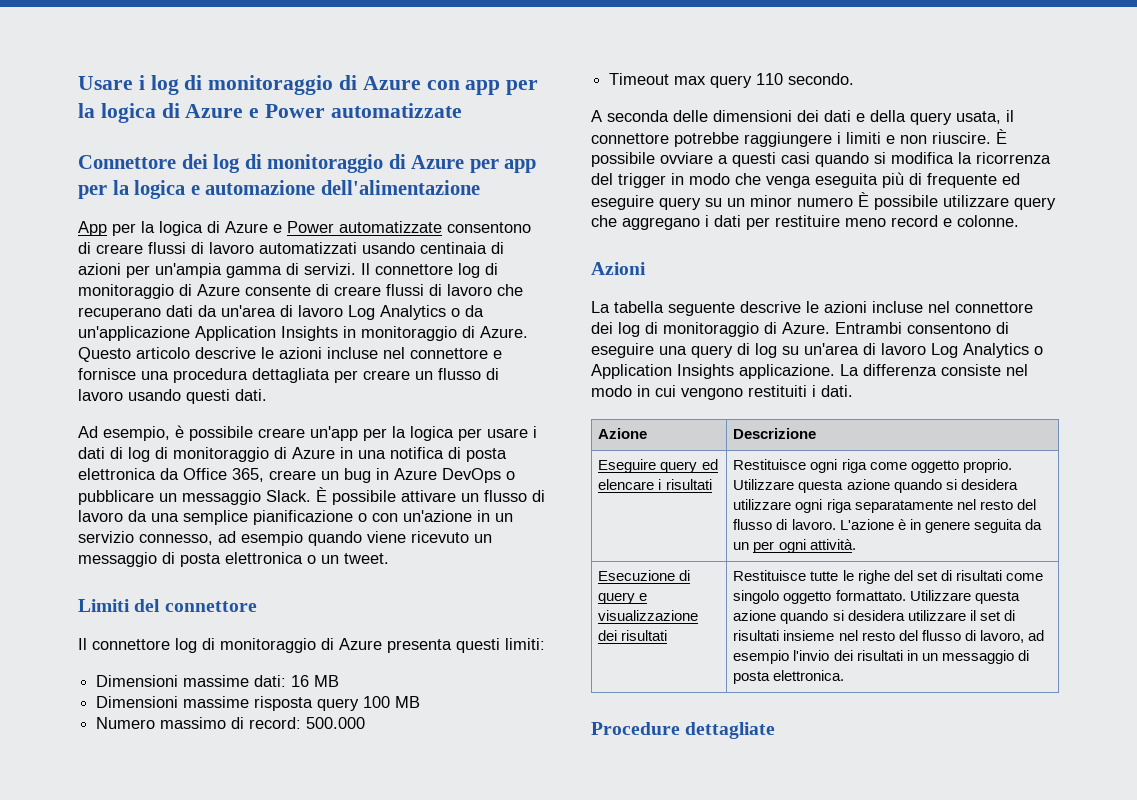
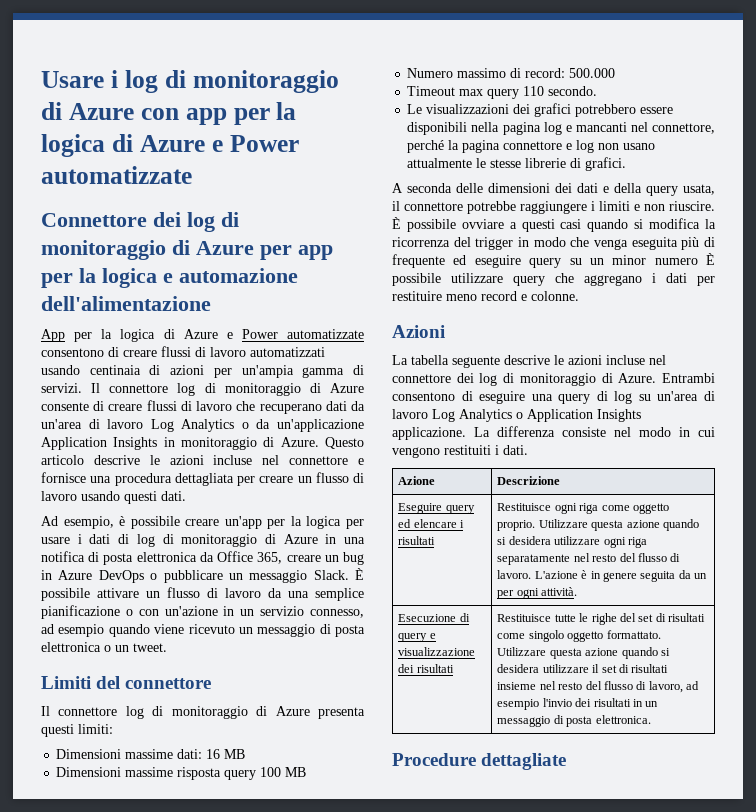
+ Le visualizzazioni dei grafici potrebbero essere disponibili nella pagina log e mancanti nel connettore, perché la pagina connettore e log non usano attualmente le stesse librerie di grafici.

